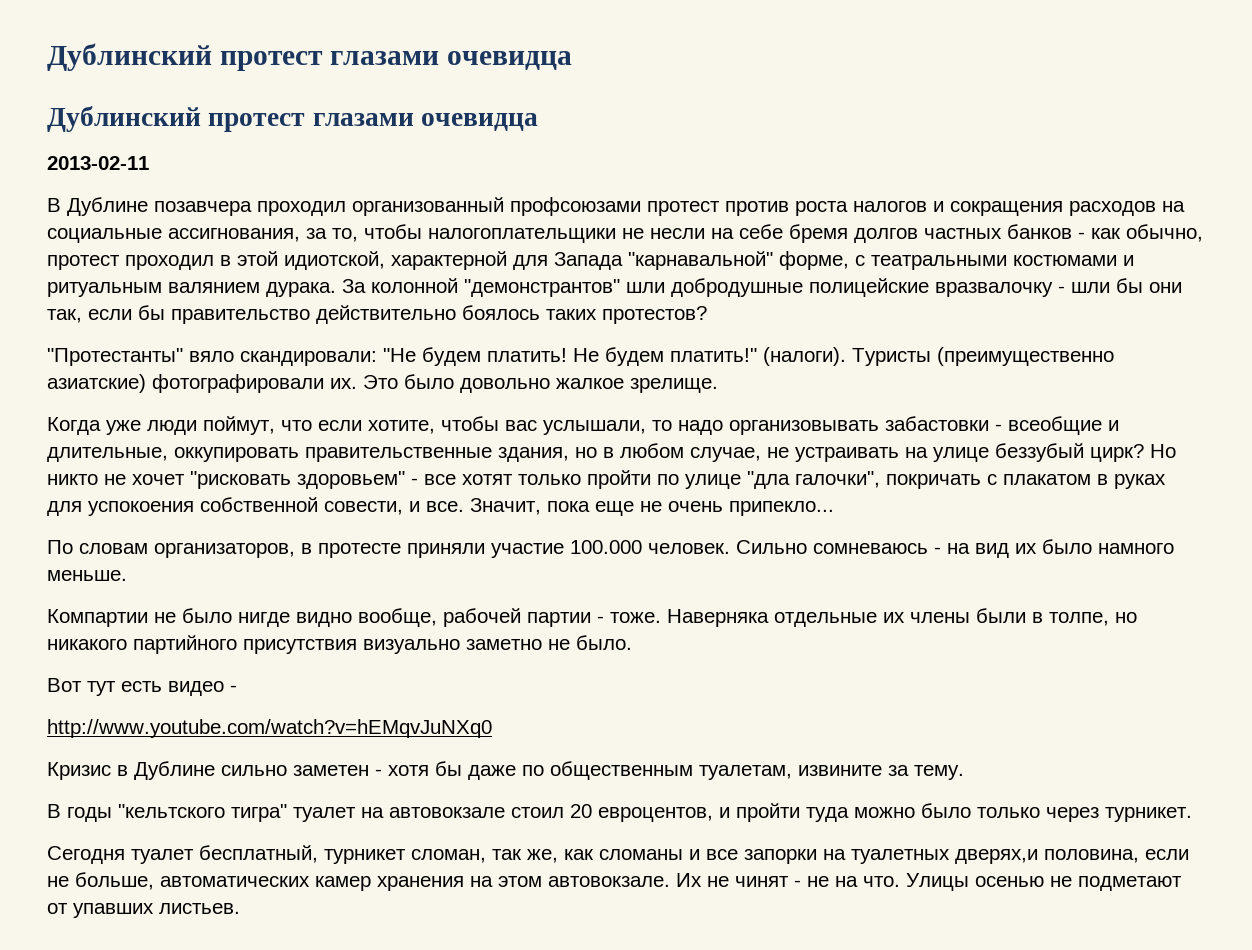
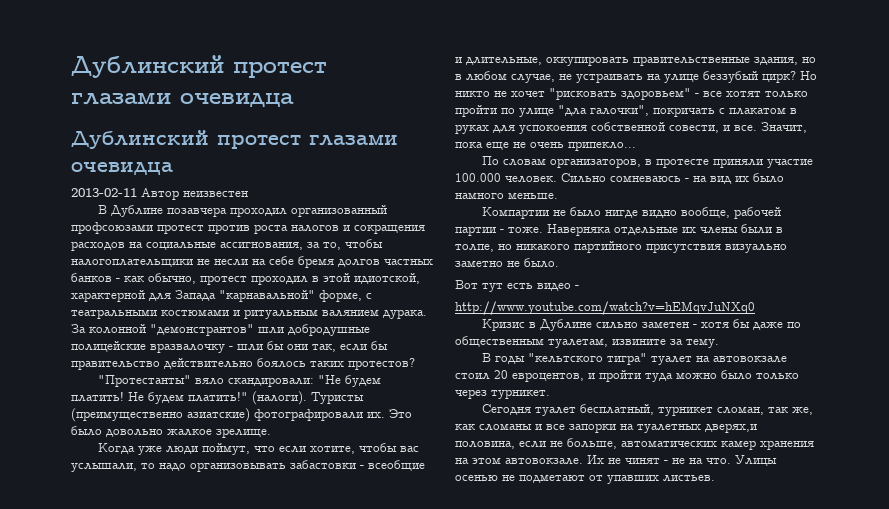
- 2013-02-11
+ 2013-02-11 Автор неизвестен

